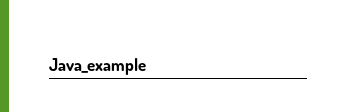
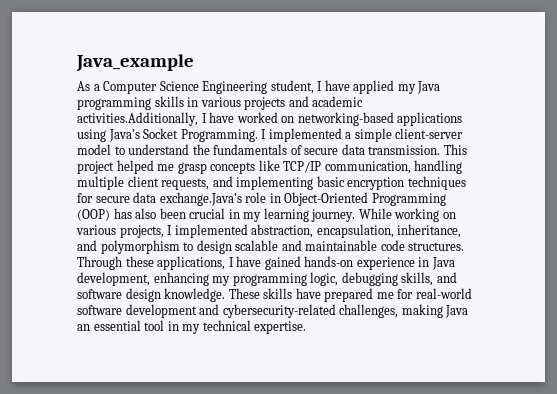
+ As a Computer Science Engineering student, I have applied my Java programming skills in various projects and academic activities.Additionally, I have worked on networking-based applications using Java’s Socket Programming. I implemented a simple client-server model to understand the fundamentals of secure data transmission. This project helped me grasp concepts like TCP/IP communication, handling multiple client requests, and implementing basic encryption techniques for secure data exchange.Java’s role in Object-Oriented Programming (OOP) has also been crucial in my learning journey. While working on various projects, I implemented abstraction, encapsulation, inheritance, and polymorphism to design scalable and maintainable code structures. Through these applications, I have gained hands-on experience in Java development, enhancing my programming logic, debugging skills, and software design knowledge. These skills have prepared me for real-world software development and cybersecurity-related challenges, making Java an essential tool in my technical expertise.

